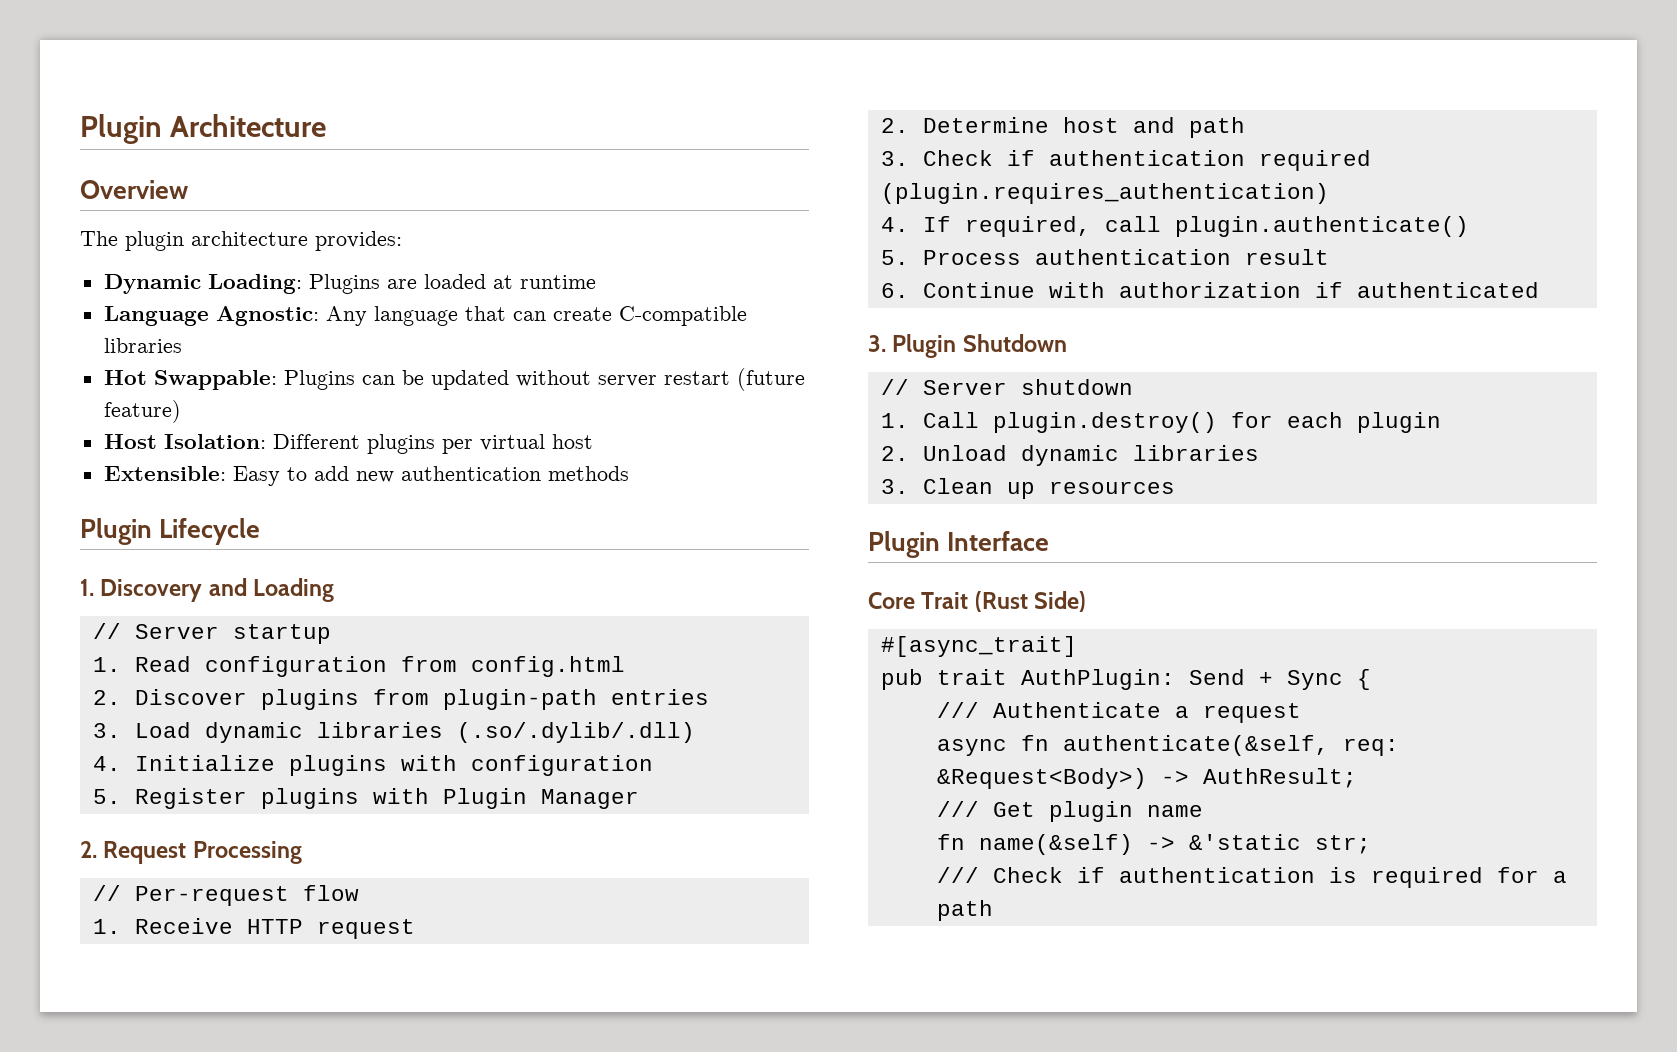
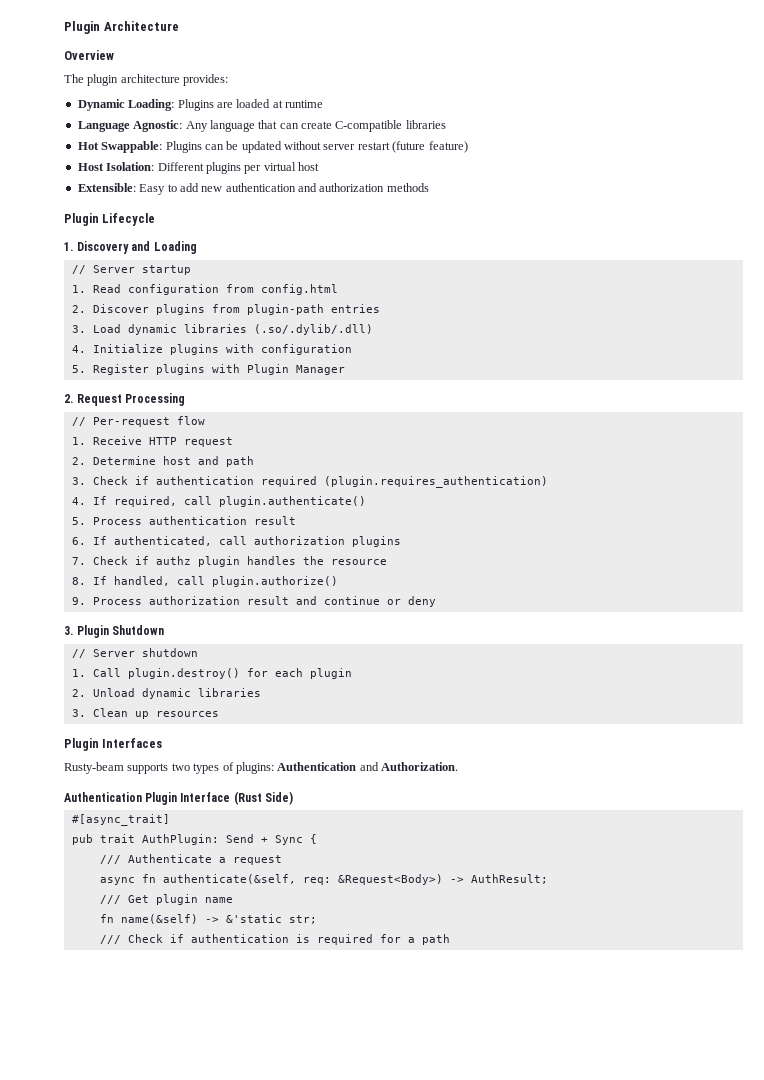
- Extensible: Easy to add new authentication methods
+ Extensible: Easy to add new authentication and authorization methods
- 6. Continue with authorization if authenticated
+ 6. If authenticated, call authorization plugins
+ 7. Check if authz plugin handles the resource
+ 8. If handled, call plugin.authorize()
+ 9. Process authorization result and continue or deny
- Plugin Interface
- Core Trait (Rust Side)
+ Plugin Interfaces
+ Rusty-beam supports two types of plugins: Authentication and Authorization.
+ Authentication Plugin Interface (Rust Side)

